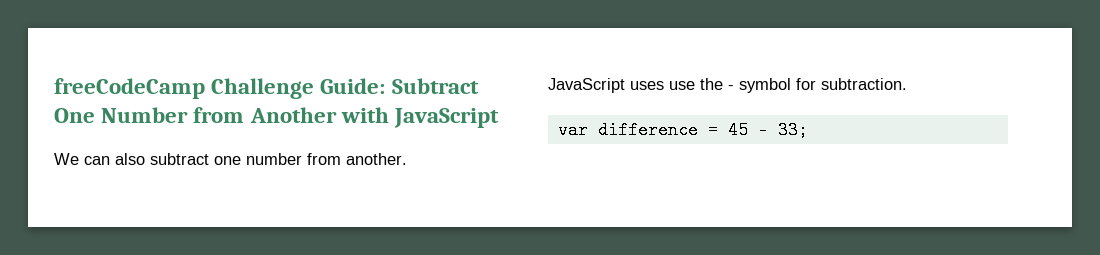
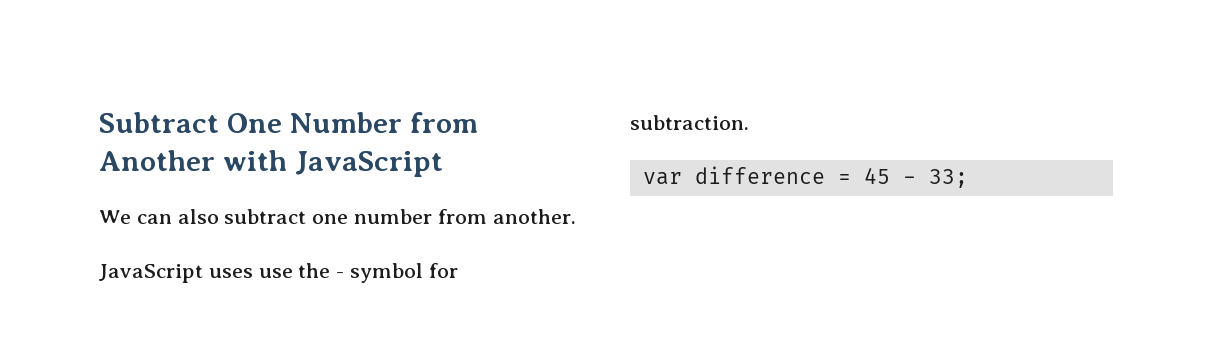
- freeCodeCamp Challenge Guide: Subtract One Number from Another with JavaScript
+ Subtract One Number from Another with JavaScript

